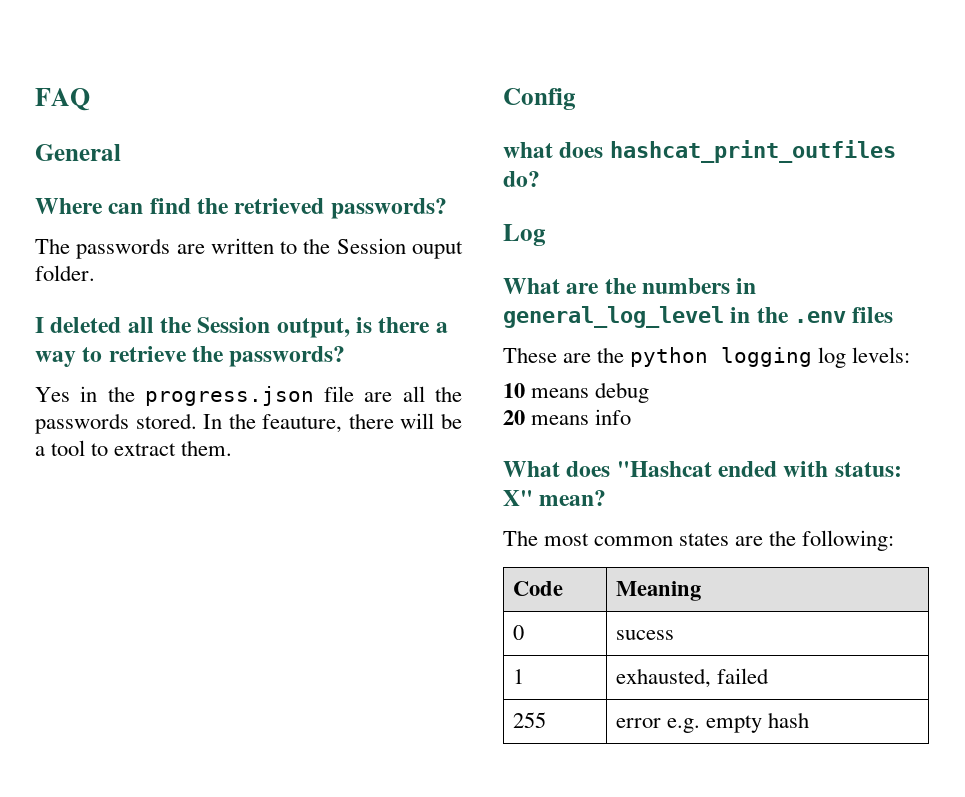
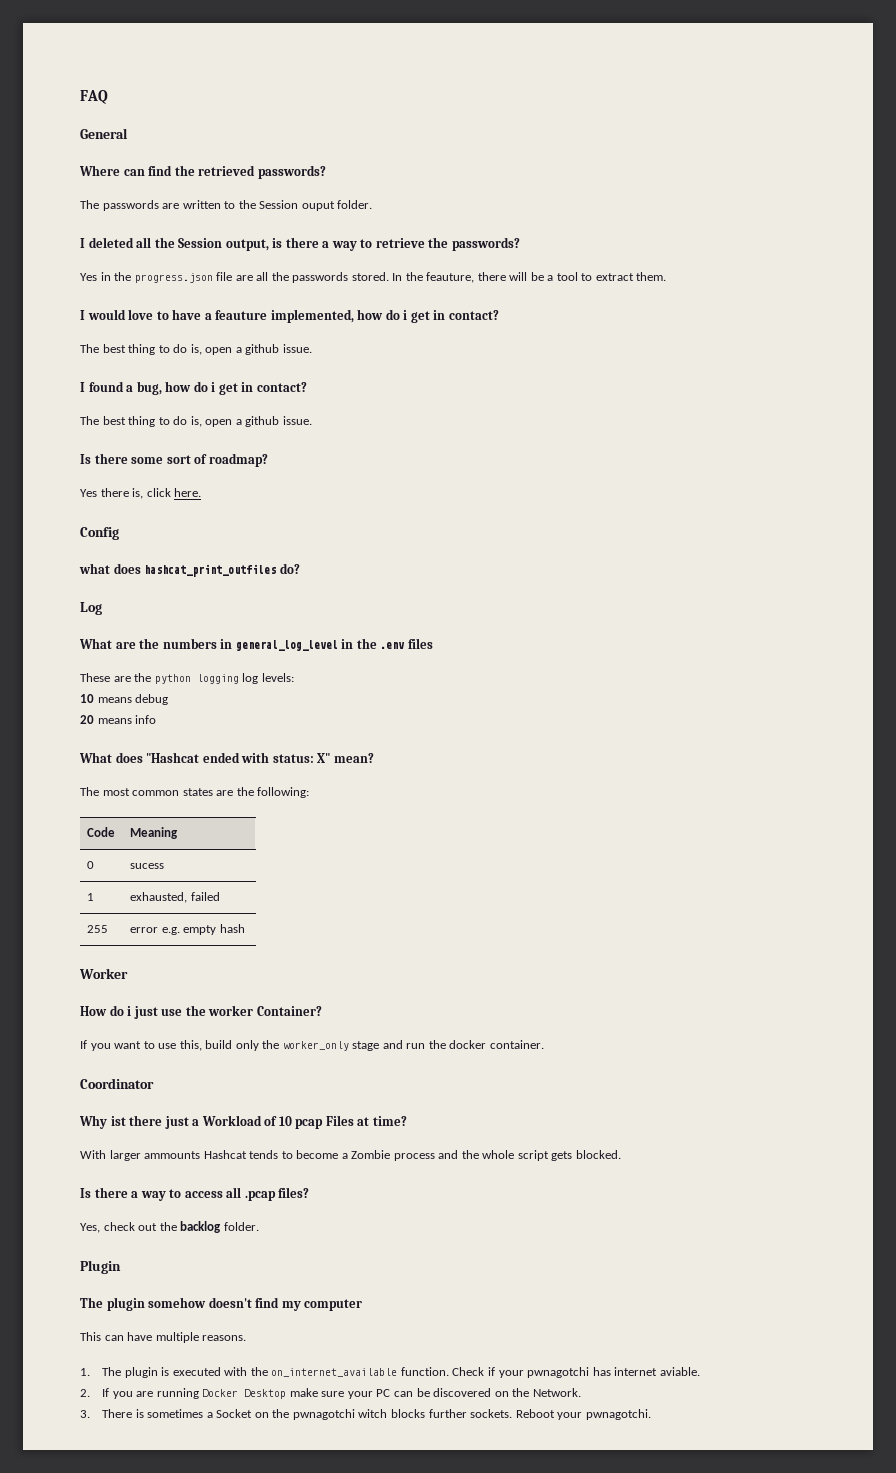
+ I would love to have a feauture implemented, how do i get in contact?
+ The best thing to do is, open a github issue.
+ I found a bug, how do i get in contact?
+ The best thing to do is, open a github issue.
+ Is there some sort of roadmap?
+ Yes there is, click here.
+ Worker
+ How do i just use the worker Container?
+ If you want to use this, build only the worker_only stage and run the docker container.
+ Coordinator
+ Why ist there just a Workload of 10 pcap Files at time?
+ With larger ammounts Hashcat tends to become a Zombie process and the whole script gets blocked.
+ Is there a way to access all .pcap files?
+ Yes, check out the backlog folder.
+ Plugin
+ The plugin somehow doesn't find my computer
+ This can have multiple reasons.
+ 1. The plugin is executed with the on_internet_available function. Check if your pwnagotchi has internet aviable.
+ 2. If you are running Docker Desktop make sure your PC can be discovered on the Network.
+ 3. There is sometimes a Socket on the pwnagotchi witch blocks further sockets. Reboot your pwnagotchi.

